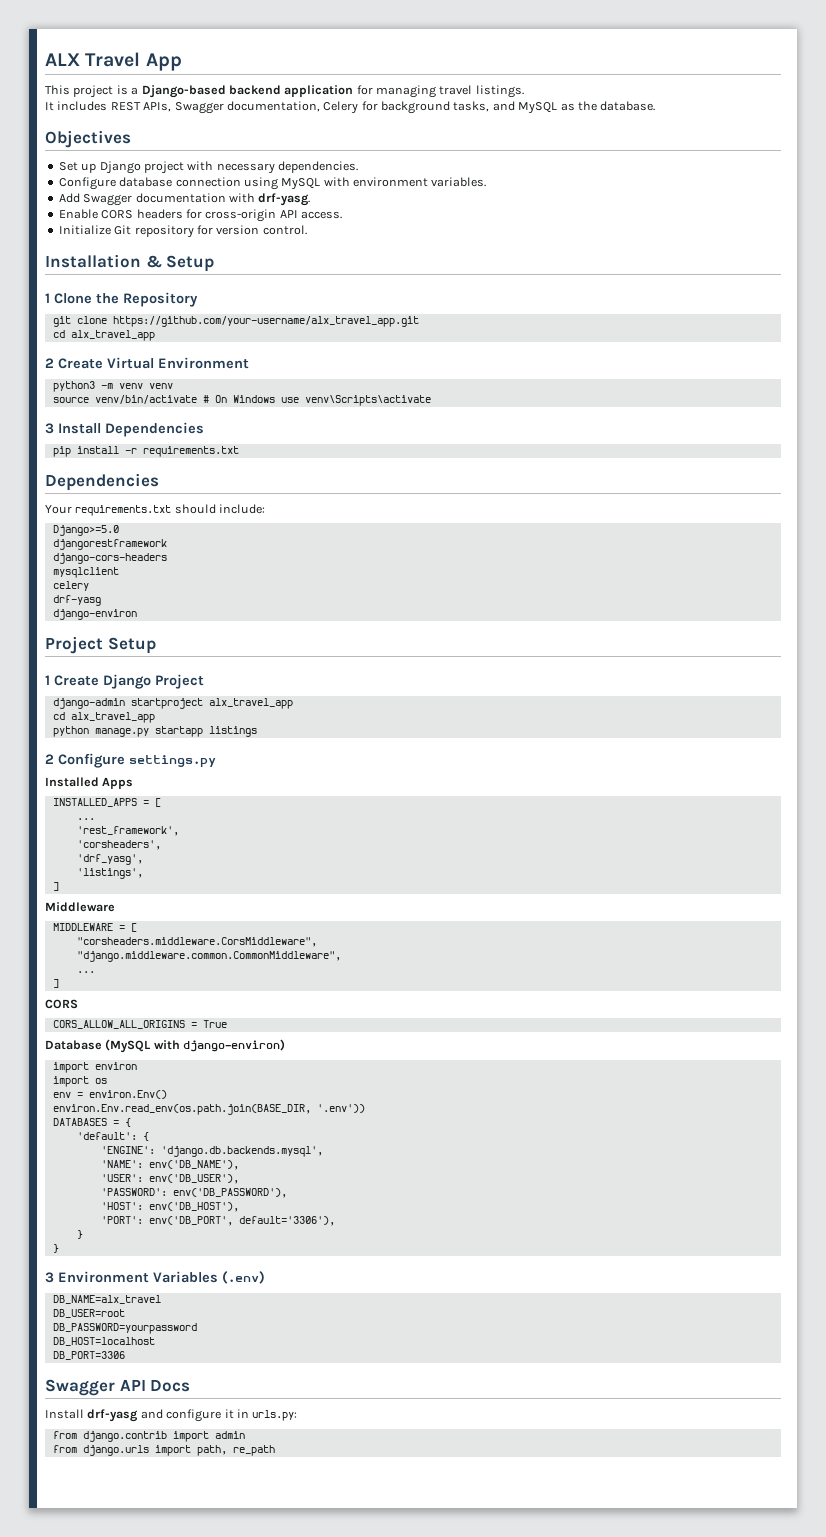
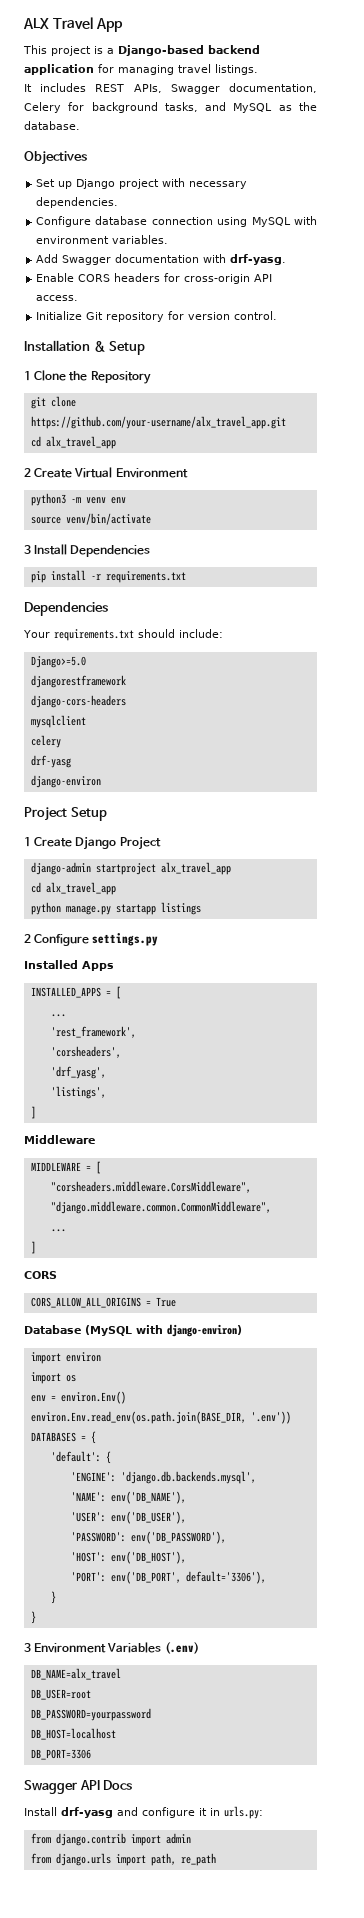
- python3 -m venv venv
+ python3 -m venv env
- source venv/bin/activate # On Windows use venv\Scripts\activate
+ source venv/bin/activate

